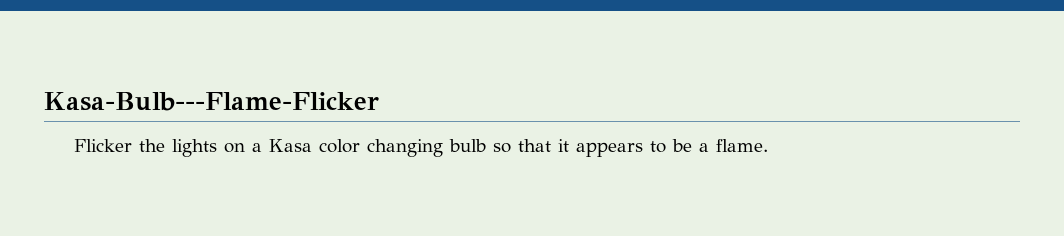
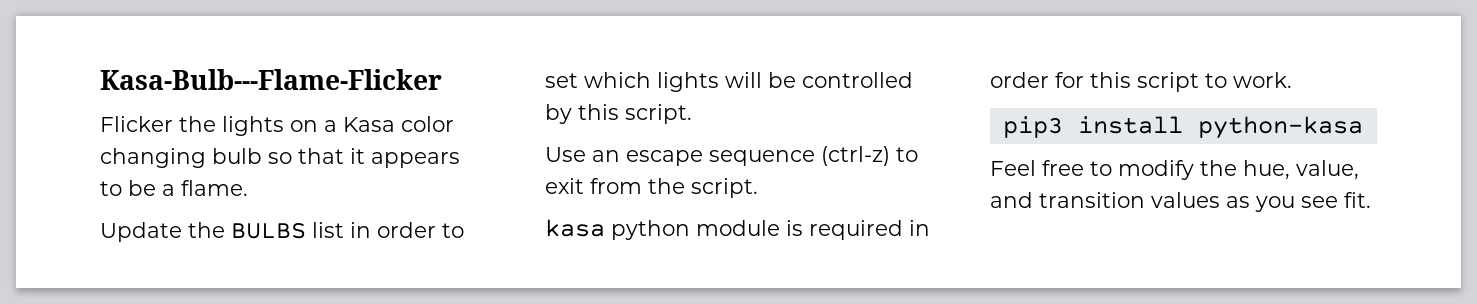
+ Update the BULBS list in order to set which lights will be controlled by this script.
+ Use an escape sequence (ctrl-z) to exit from the script.
+ kasa python module is required in order for this script to work.
+ pip3 install python-kasa
+ Feel free to modify the hue, value, and transition values as you see fit.

